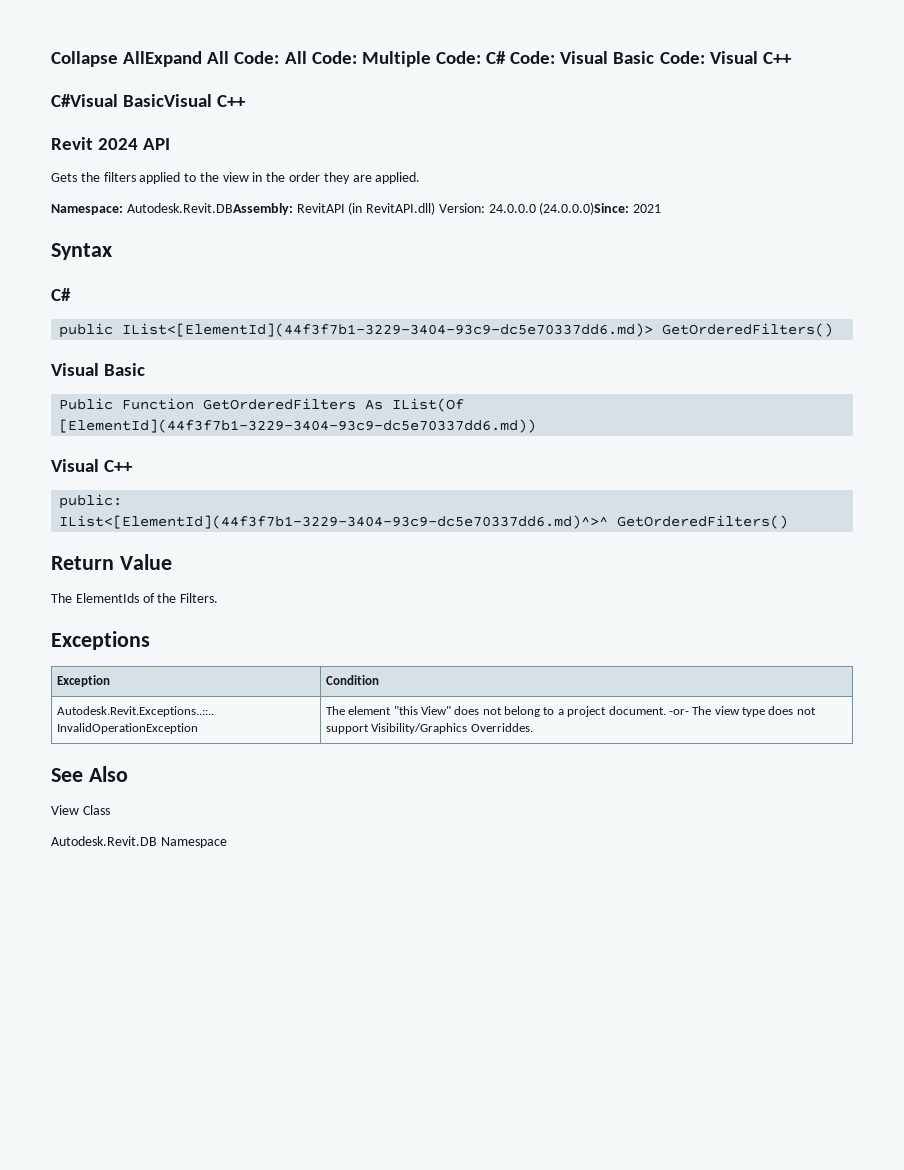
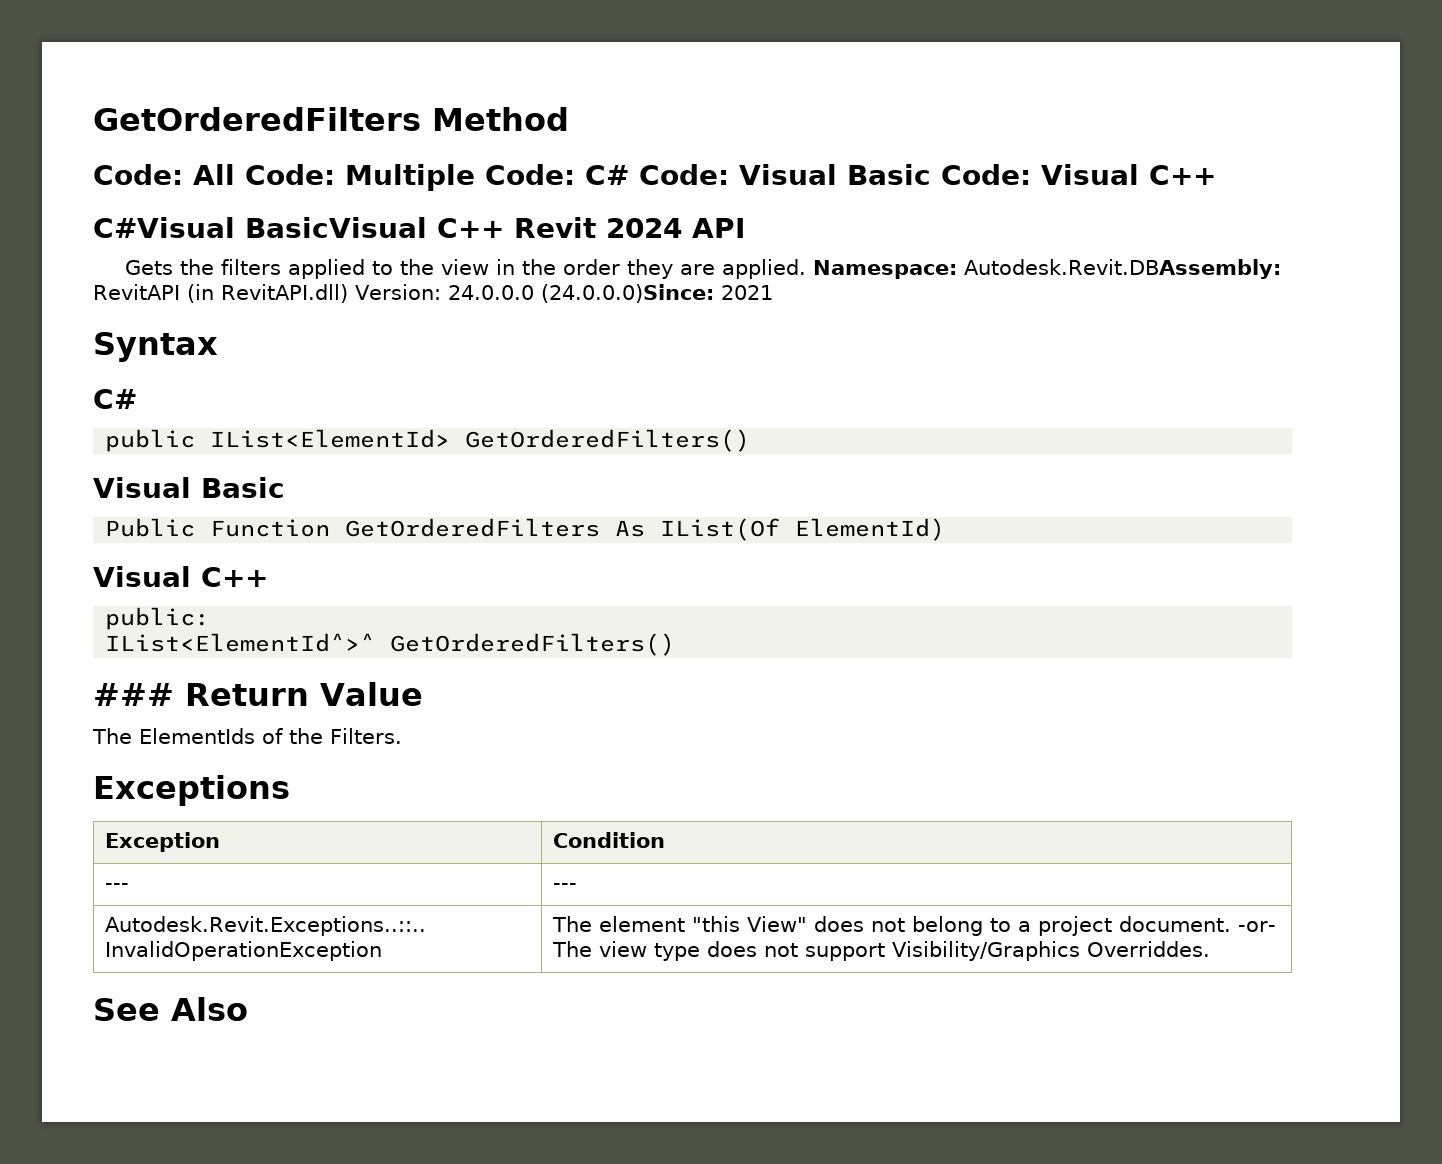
- Collapse AllExpand All Code: All Code: Multiple Code: C# Code: Visual Basic Code: Visual C++
+ GetOrderedFilters Method
+ Code: All Code: Multiple Code: C# Code: Visual Basic Code: Visual C++
- C#Visual BasicVisual C++
- Revit 2024 API
+ C#Visual BasicVisual C++ Revit 2024 API
- Gets the filters applied to the view in the order they are applied.
- Namespace: Autodesk.Revit.DBAssembly: RevitAPI (in RevitAPI.dll) Version: 24.0.0.0 (24.0.0.0)Since: 2021
+ Gets the filters applied to the view in the order they are applied. Namespace: Autodesk.Revit.DBAssembly: RevitAPI (in RevitAPI.dll) Version: 24.0.0.0 (24.0.0.0)Since: 2021
- public IList<[ElementId](44f3f7b1-3229-3404-93c9-dc5e70337dd6.md)> GetOrderedFilters()
+ public IList<ElementId> GetOrderedFilters()
- Public Function GetOrderedFilters As IList(Of [ElementId](44f3f7b1-3229-3404-93c9-dc5e70337dd6.md))
+ Public Function GetOrderedFilters As IList(Of ElementId)
- IList<[ElementId](44f3f7b1-3229-3404-93c9-dc5e70337dd6.md)^>^ GetOrderedFilters()
- Return Value
+ IList<ElementId^>^ GetOrderedFilters()
+ ### Return Value
+ --- | ---
- View Class
- Autodesk.Revit.DB Namespace

